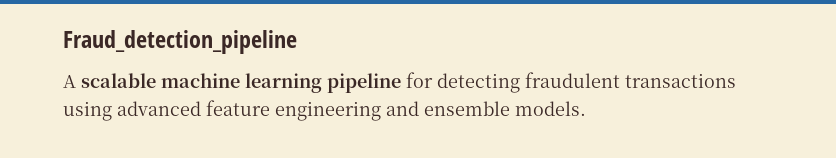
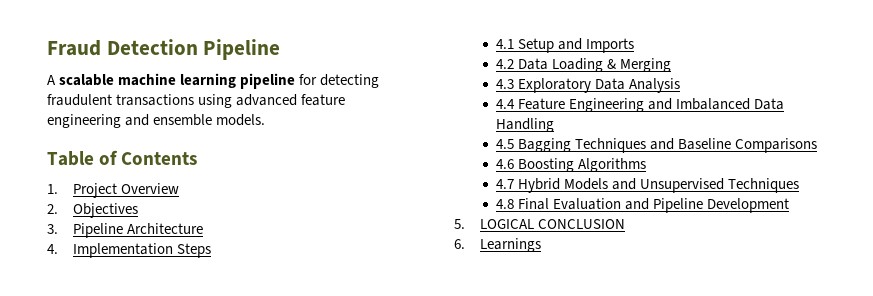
- Fraud_detection_pipeline
+ Fraud Detection Pipeline
+ Table of Contents
+ 1. Project Overview
+ 2. Objectives
+ 3. Pipeline Architecture
+ 4. Implementation Steps
+ 4.1 Setup and Imports
+ 4.2 Data Loading & Merging
+ 4.3 Exploratory Data Analysis
+ 4.4 Feature Engineering and Imbalanced Data Handling
+ 4.5 Bagging Techniques and Baseline Comparisons
+ 4.6 Boosting Algorithms
+ 4.7 Hybrid Models and Unsupervised Techniques
+ 4.8 Final Evaluation and Pipeline Development
+ 5. LOGICAL CONCLUSION
+ 6. Learnings

